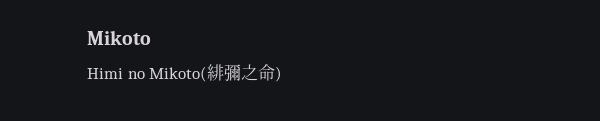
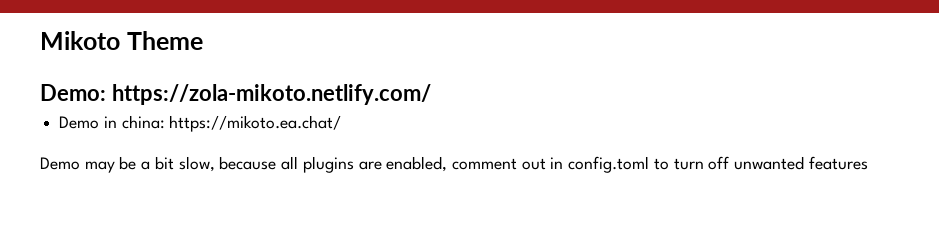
- Mikoto
- Himi no Mikoto(緋彌之命)
+ Mikoto Theme
+ Demo: https://zola-mikoto.netlify.com/
+ Demo in china: https://mikoto.ea.chat/
+ Demo may be a bit slow, because all plugins are enabled, comment out in config.toml to turn off unwanted features

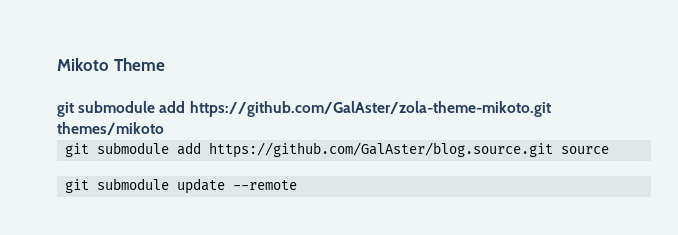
- Demo: https://zola-mikoto.netlify.com/
- Demo in china: https://mikoto.ea.chat/
- Demo may be a bit slow, because all plugins are enabled, comment out in config.toml to turn off unwanted features
+ git submodule add https://github.com/GalAster/zola-theme-mikoto.git themes/mikoto
+ git submodule add https://github.com/GalAster/blog.source.git source
+ git submodule update --remote

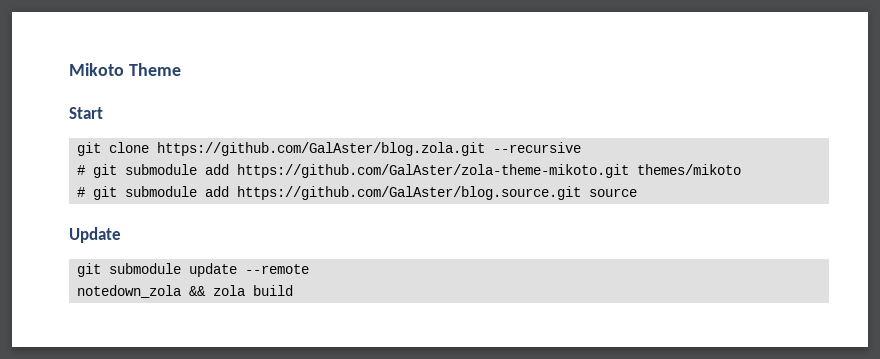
- git submodule add https://github.com/GalAster/zola-theme-mikoto.git themes/mikoto
+ Start
+ git clone https://github.com/GalAster/blog.zola.git --recursive
+ # git submodule add https://github.com/GalAster/zola-theme-mikoto.git themes/mikoto
- git submodule add https://github.com/GalAster/blog.source.git source
+ # git submodule add https://github.com/GalAster/blog.source.git source
+ Update
+ notedown_zola && zola build

